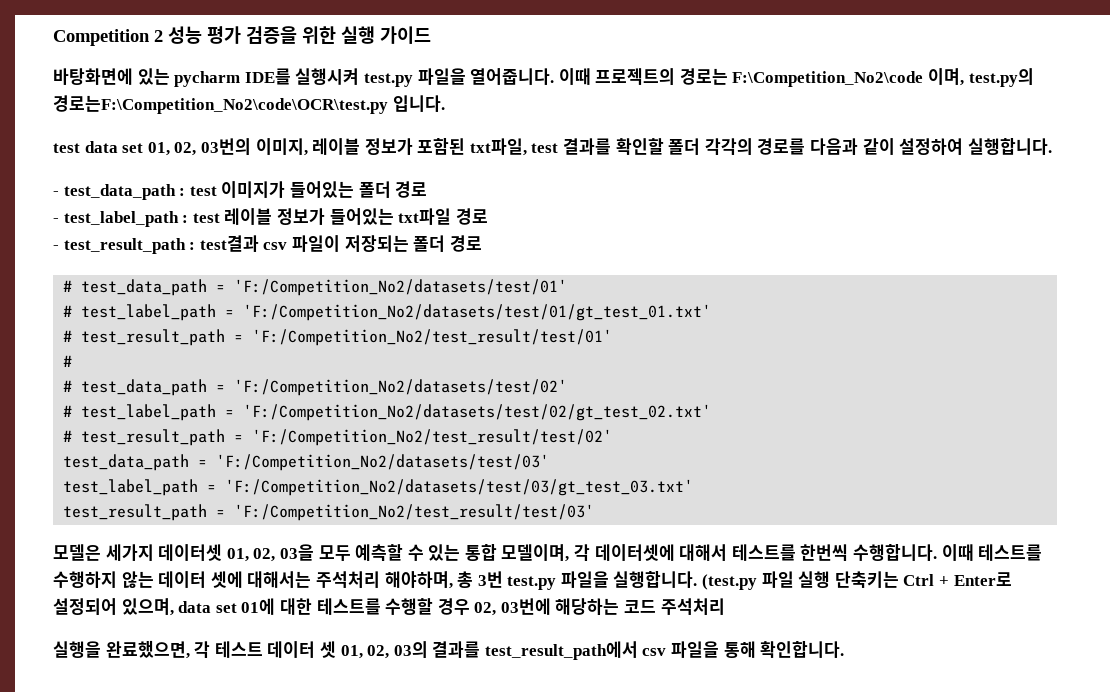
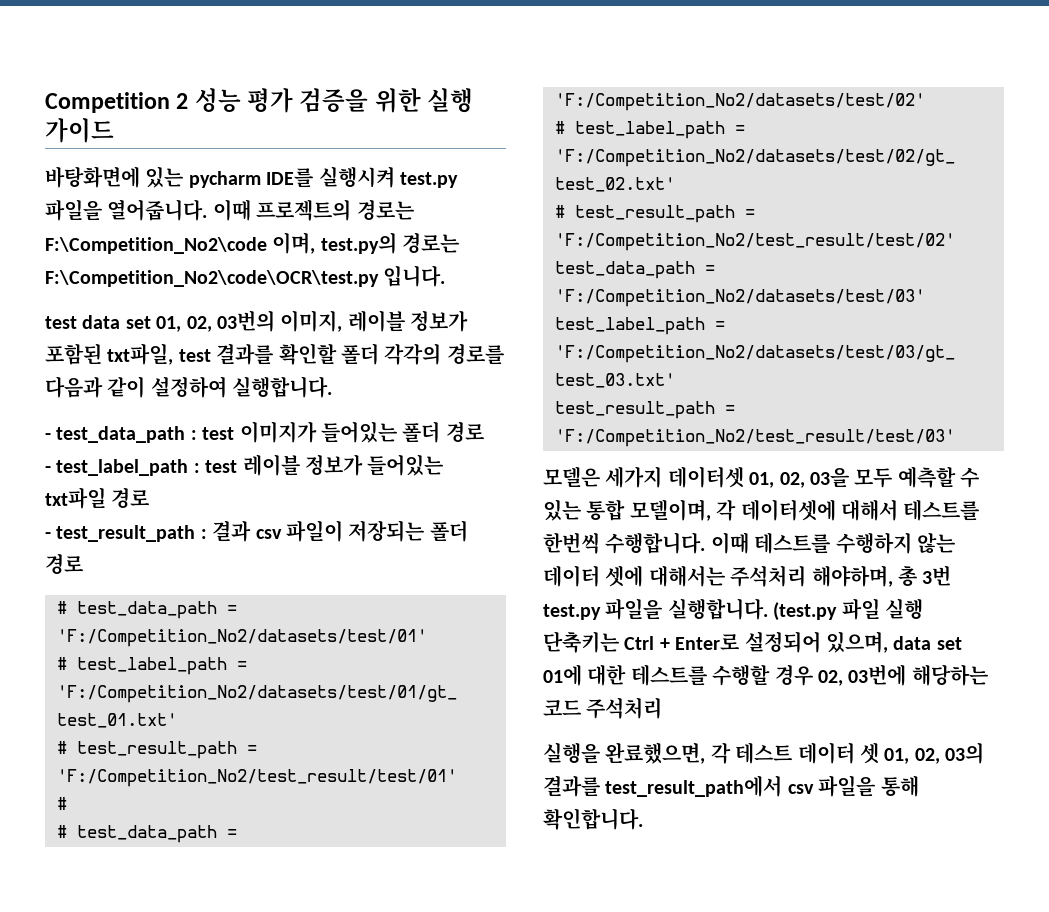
- 이때 프로젝트의 경로는 F:\Competition_No2\code 이며, test.py의 경로는F:\Competition_No2\code\OCR\test.py 입니다.
+ 이때 프로젝트의 경로는 F:\Competition_No2\code 이며, test.py의 경로는 F:\Competition_No2\code\OCR\test.py 입니다.
- - test_result_path : test결과 csv 파일이 저장되는 폴더 경로
+ - test_result_path : 결과 csv 파일이 저장되는 폴더 경로

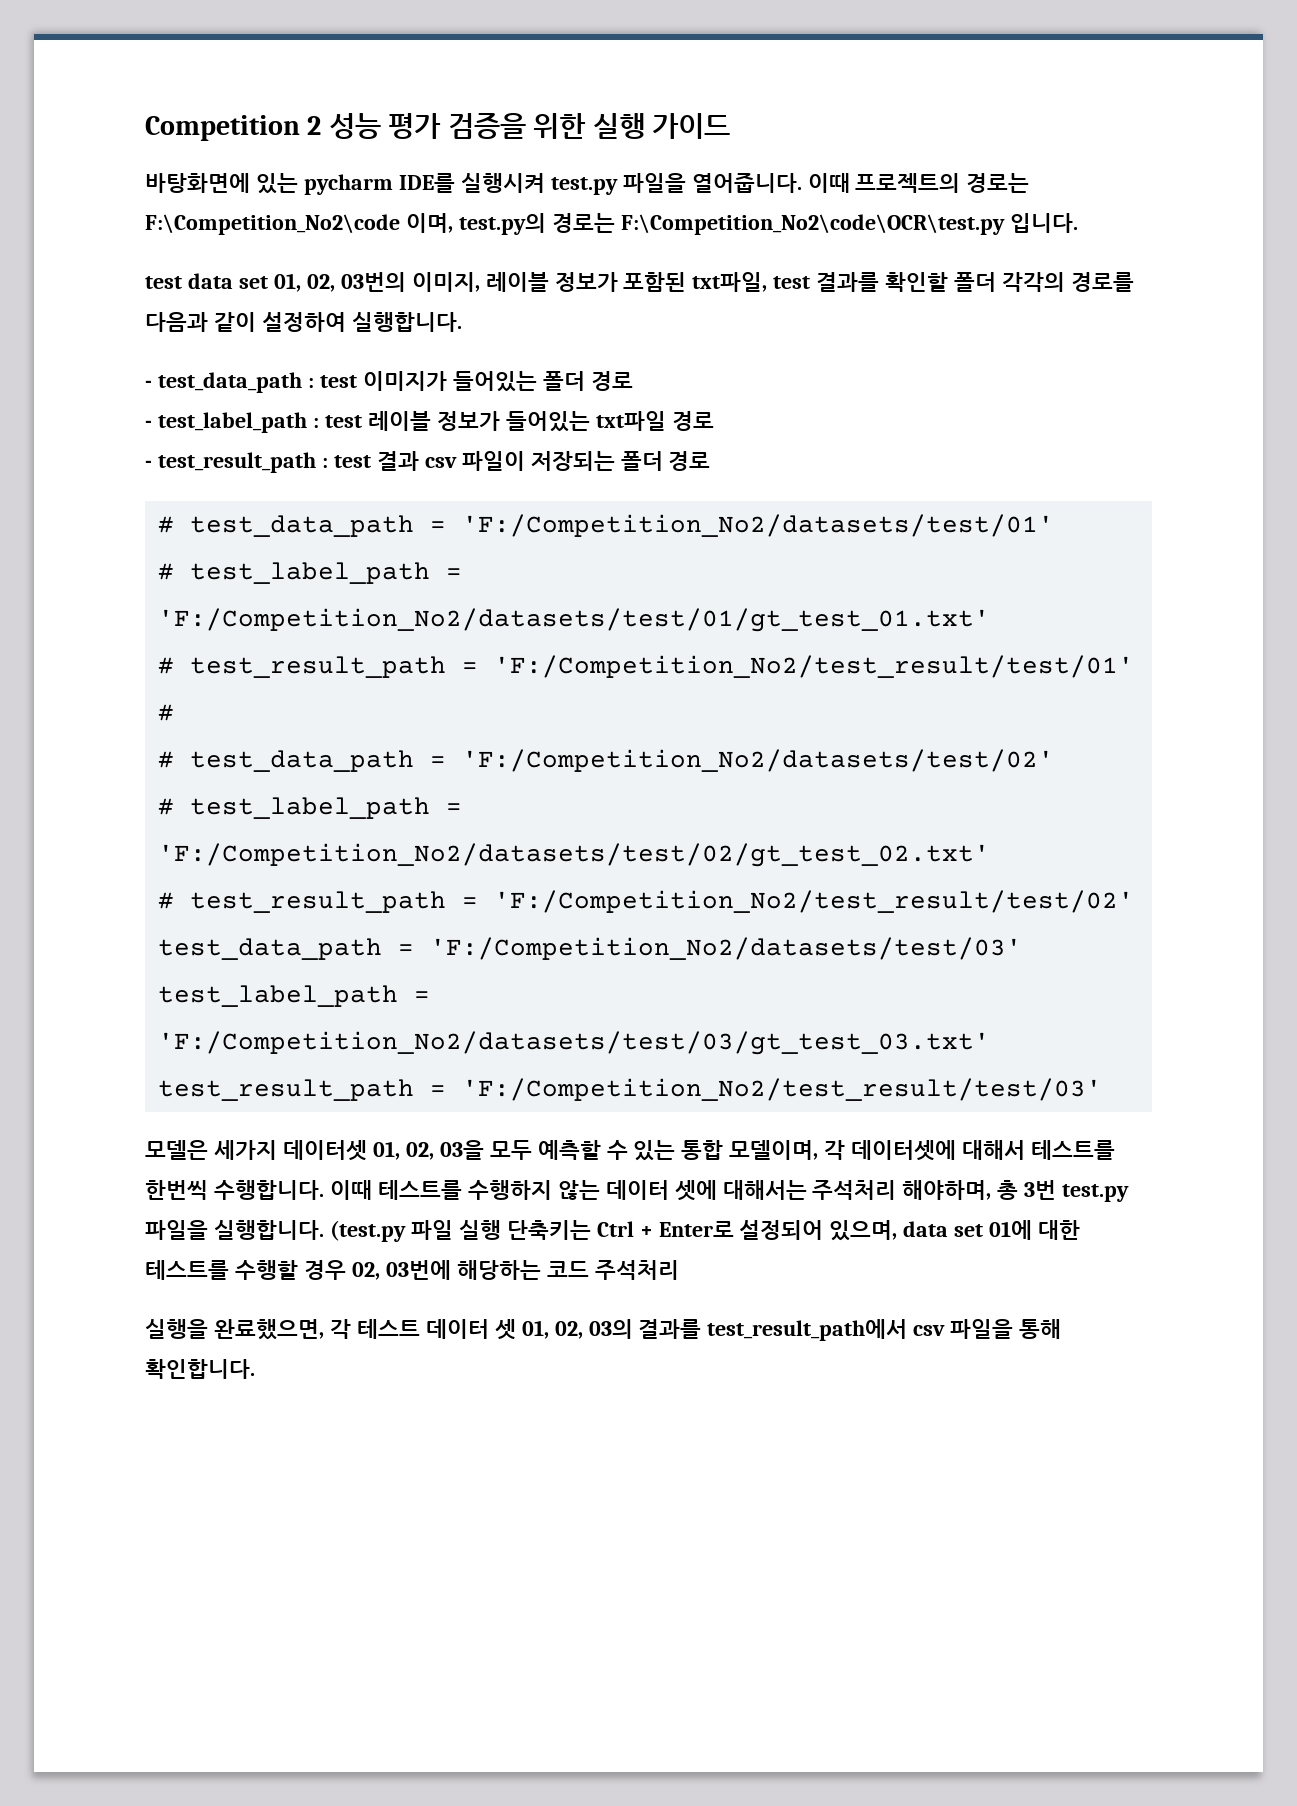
- - test_result_path : 결과 csv 파일이 저장되는 폴더 경로
+ - test_result_path : test 결과 csv 파일이 저장되는 폴더 경로

